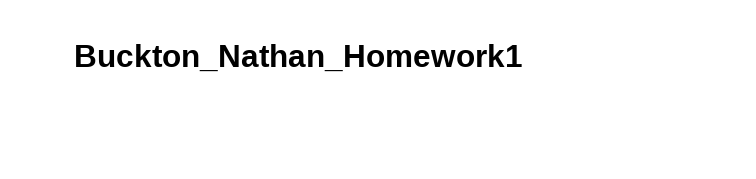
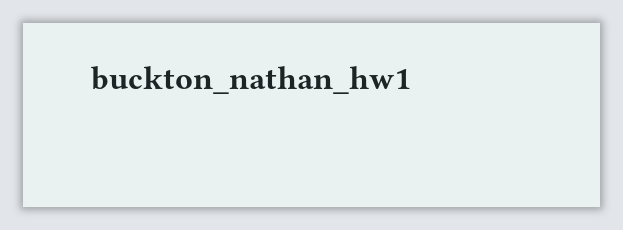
- Buckton_Nathan_Homework1
+ buckton_nathan_hw1

